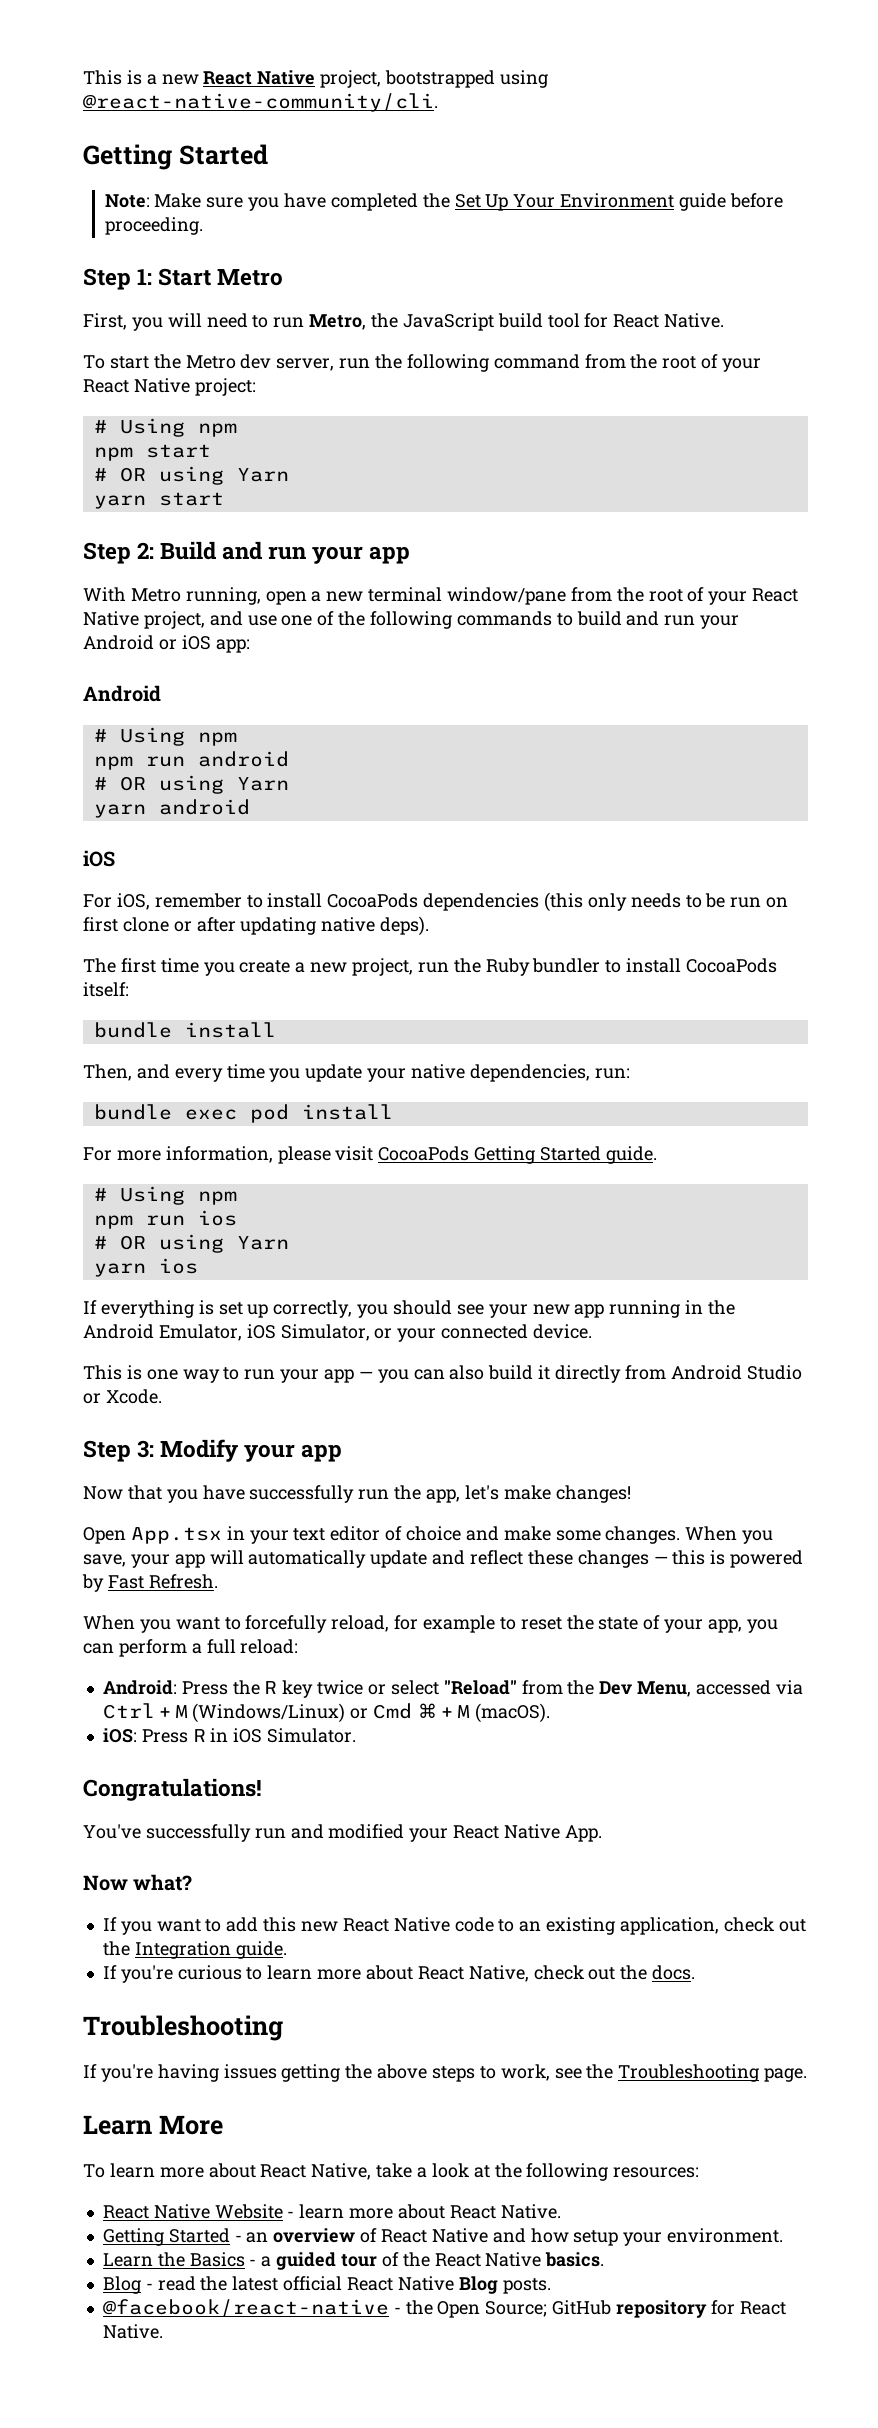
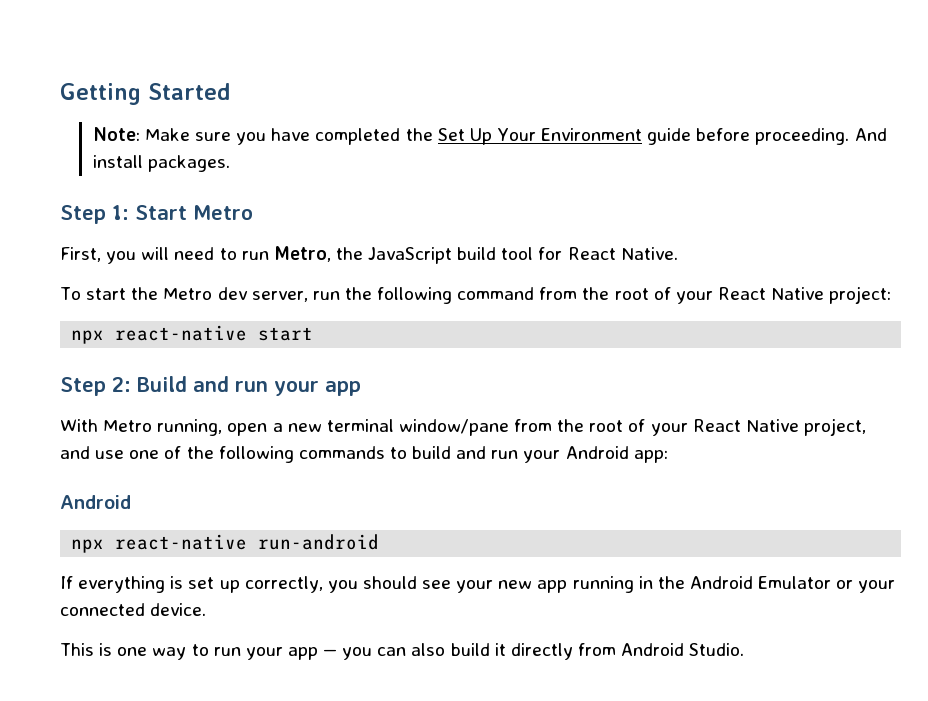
- This is a new React Native project, bootstrapped using @react-native-community/cli.
+ And install packages.
  To start the Metro dev server, run the following command from the root of your React Native project:
- # Using npm
- npm start
- # OR using Yarn
- yarn start
+ npx react-native start
- With Metro running, open a new terminal window/pane from the root of your React Native project, and use one of the following commands to build and run your Android or iOS app:
+ With Metro running, open a new terminal window/pane from the root of your React Native project, and use one of the following commands to build and run your Android app:
  Android
- # Using npm
- npm run android
- # OR using Yarn
- yarn android
- iOS
- For iOS, remember to install CocoaPods dependencies (this only needs to be run on first clone or after updating native deps).
- The first time you create a new project, run the Ruby bundler to install CocoaPods itself:
- bundle install
- Then, and every time you update your native dependencies, run:
- bundle exec pod install
- For more information, please visit CocoaPods Getting Started guide.
- # Using npm
- npm run ios
- # OR using Yarn
- yarn ios
+ npx react-native run-android
- If everything is set up correctly, you should see your new app running in the Android Emulator, iOS Simulator, or your connected device.
+ If everything is set up correctly, you should see your new app running in the Android Emulator or your connected device.
- This is one way to run your app — you can also build it directly from Android Studio or Xcode.
- Step 3: Modify your app
- Now that you have successfully run the app, let's make changes!
- Open App.tsx in your text editor of choice and make some changes. When you save, your app will automatically update and reflect these changes — this is powered by Fast Refresh.
- When you want to forcefully reload, for example to reset the state of your app, you can perform a full reload:
- Android: Press the R key twice or select "Reload" from the Dev Menu, accessed via Ctrl + M (Windows/Linux) or Cmd ⌘ + M (macOS).
- iOS: Press R in iOS Simulator.
- Congratulations!
- You've successfully run and modified your React Native App.
- Now what?
- If you want to add this new React Native code to an existing application, check out the Integration guide.
- If you're curious to learn more about React Native, check out the docs.
- Troubleshooting
- If you're having issues getting the above steps to work, see the Troubleshooting page.
- Learn More
- To learn more about React Native, take a look at the following resources:
- React Native Website - learn more about React Native.
- Getting Started - an overview of React Native and how setup your environment.
- Learn the Basics - a guided tour of the React Native basics.
- Blog - read the latest official React Native Blog posts.
- @facebook/react-native - the Open Source; GitHub repository for React Native.
+ This is one way to run your app — you can also build it directly from Android Studio.

